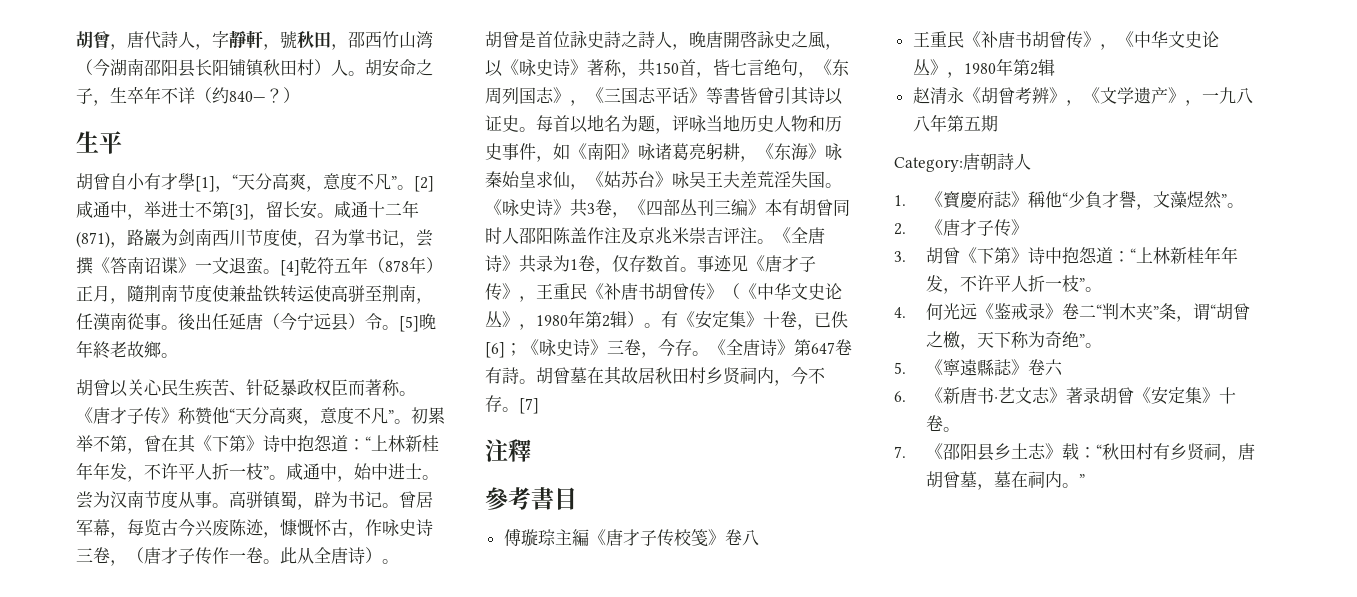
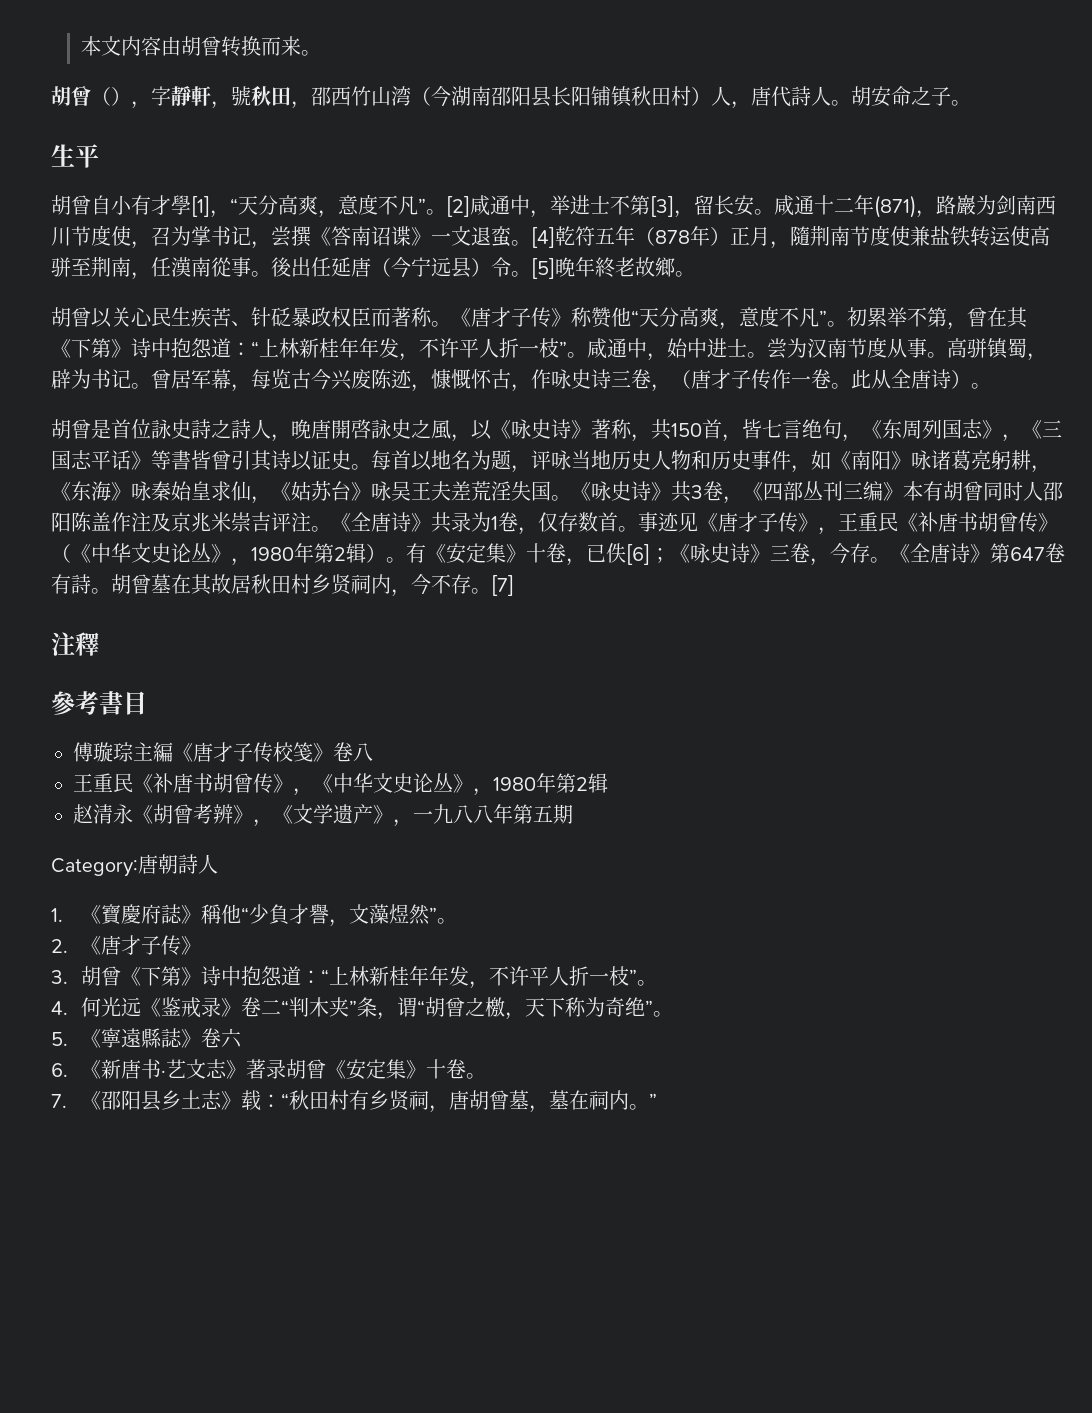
- 胡曾，唐代詩人，字靜軒，號秋田，邵西竹山湾（今湖南邵阳县长阳铺镇秋田村）人。
+ 本文内容由胡曾转换而来。
+ 胡曾（），字靜軒，號秋田，邵西竹山湾（今湖南邵阳县长阳铺镇秋田村）人，唐代詩人。
- 胡安命之子，生卒年不详（约840—？）
+ 胡安命之子。

